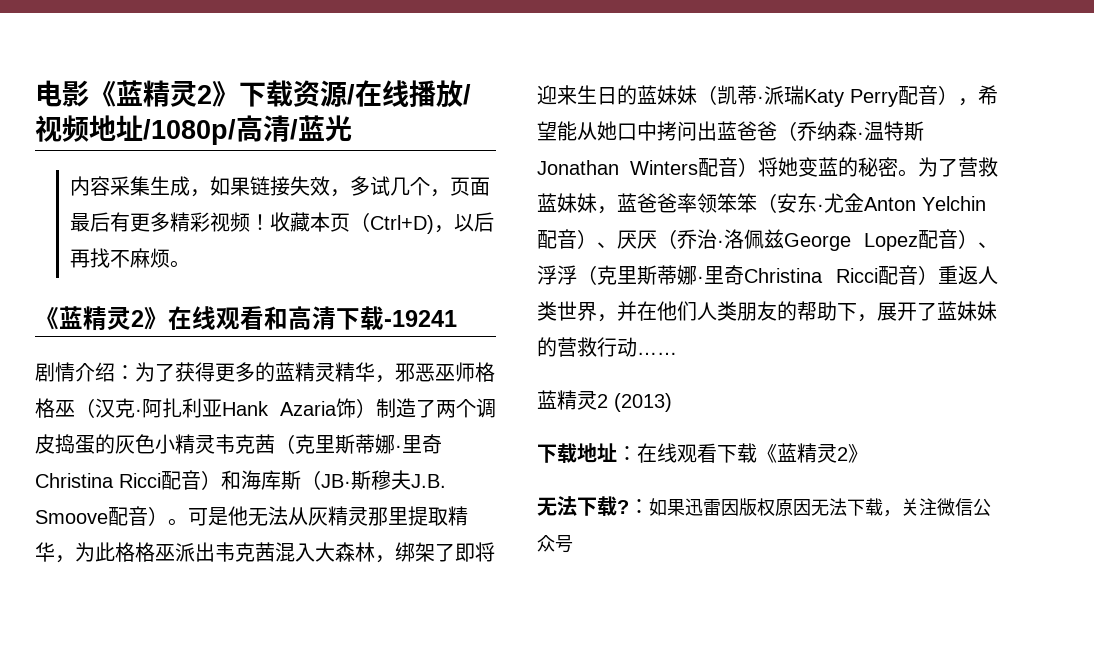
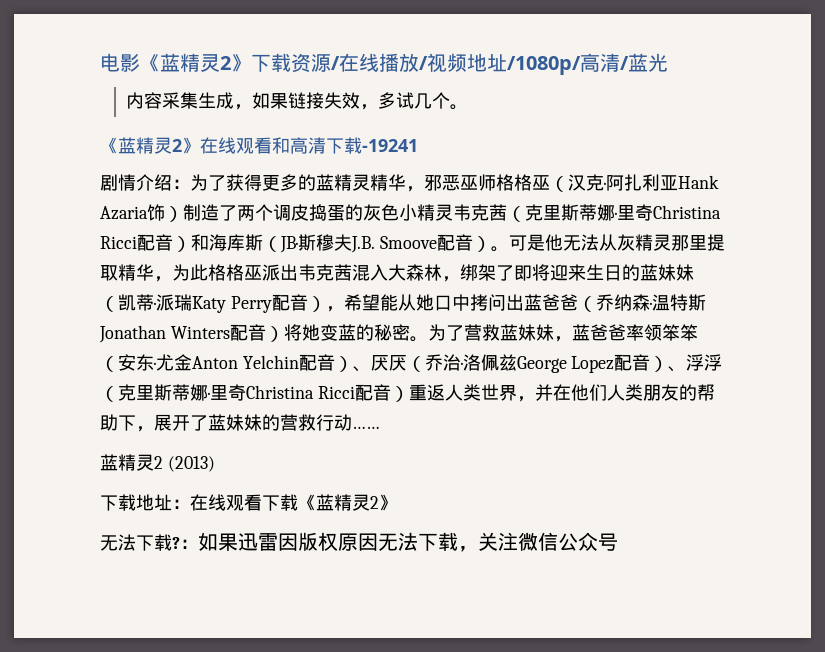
- 内容采集生成，如果链接失效，多试几个，页面最后有更多精彩视频！收藏本页（Ctrl+D)，以后再找不麻烦。
+ 内容采集生成，如果链接失效，多试几个。

